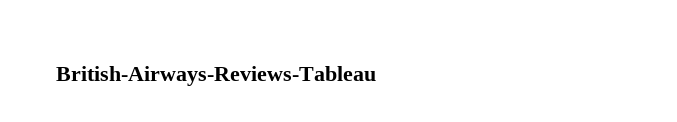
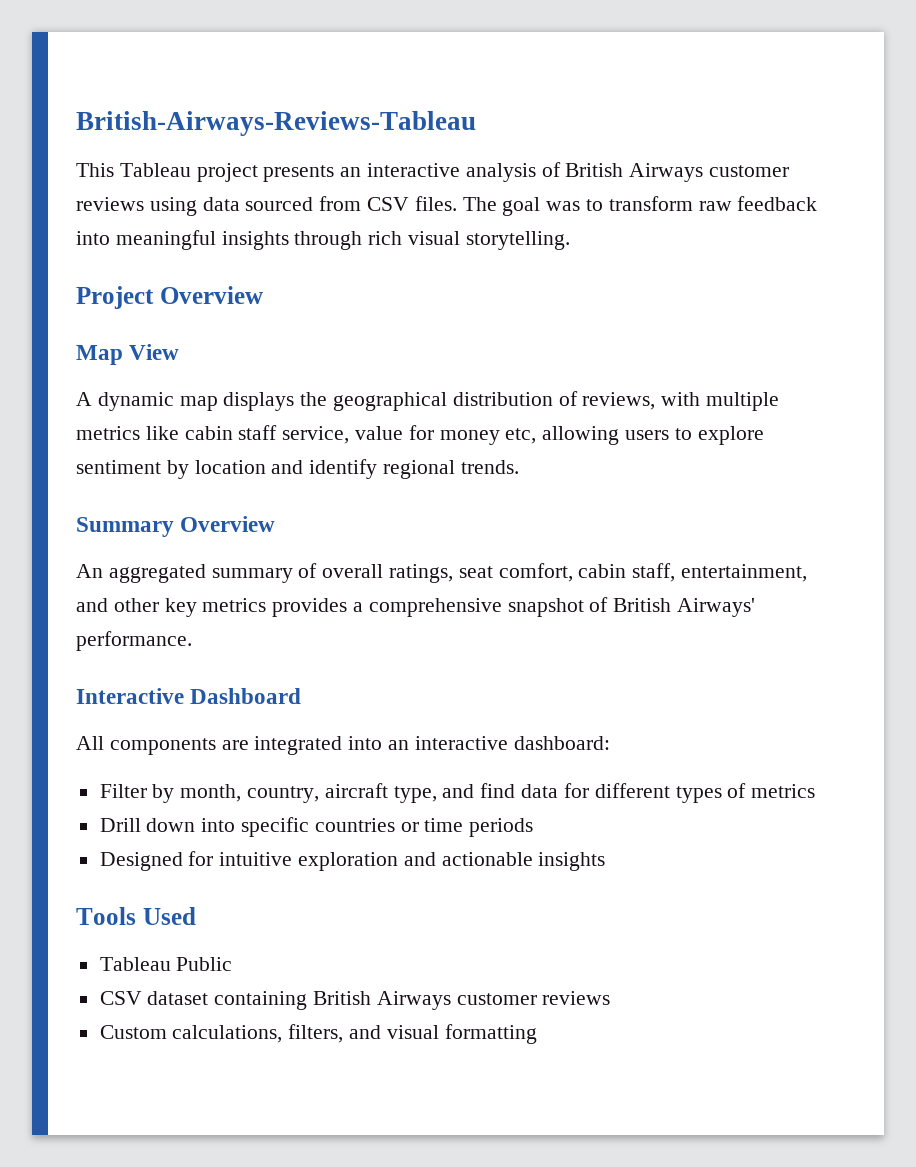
+ This Tableau project presents an interactive analysis of British Airways customer reviews using data sourced from CSV files. The goal was to transform raw feedback into meaningful insights through rich visual storytelling.
+ Project Overview
+ Map View
+ A dynamic map displays the geographical distribution of reviews, with multiple metrics like cabin staff service, value for money etc, allowing users to explore sentiment by location and identify regional trends.
+ Summary Overview
+ An aggregated summary of overall ratings, seat comfort, cabin staff, entertainment, and other key metrics provides a comprehensive snapshot of British Airways' performance.
+ Interactive Dashboard
+ All components are integrated into an interactive dashboard:
+ Filter by month, country, aircraft type, and find data for different types of metrics
+ Drill down into specific countries or time periods
+ Designed for intuitive exploration and actionable insights
+ Tools Used
+ Tableau Public
+ CSV dataset containing British Airways customer reviews
+ Custom calculations, filters, and visual formatting

